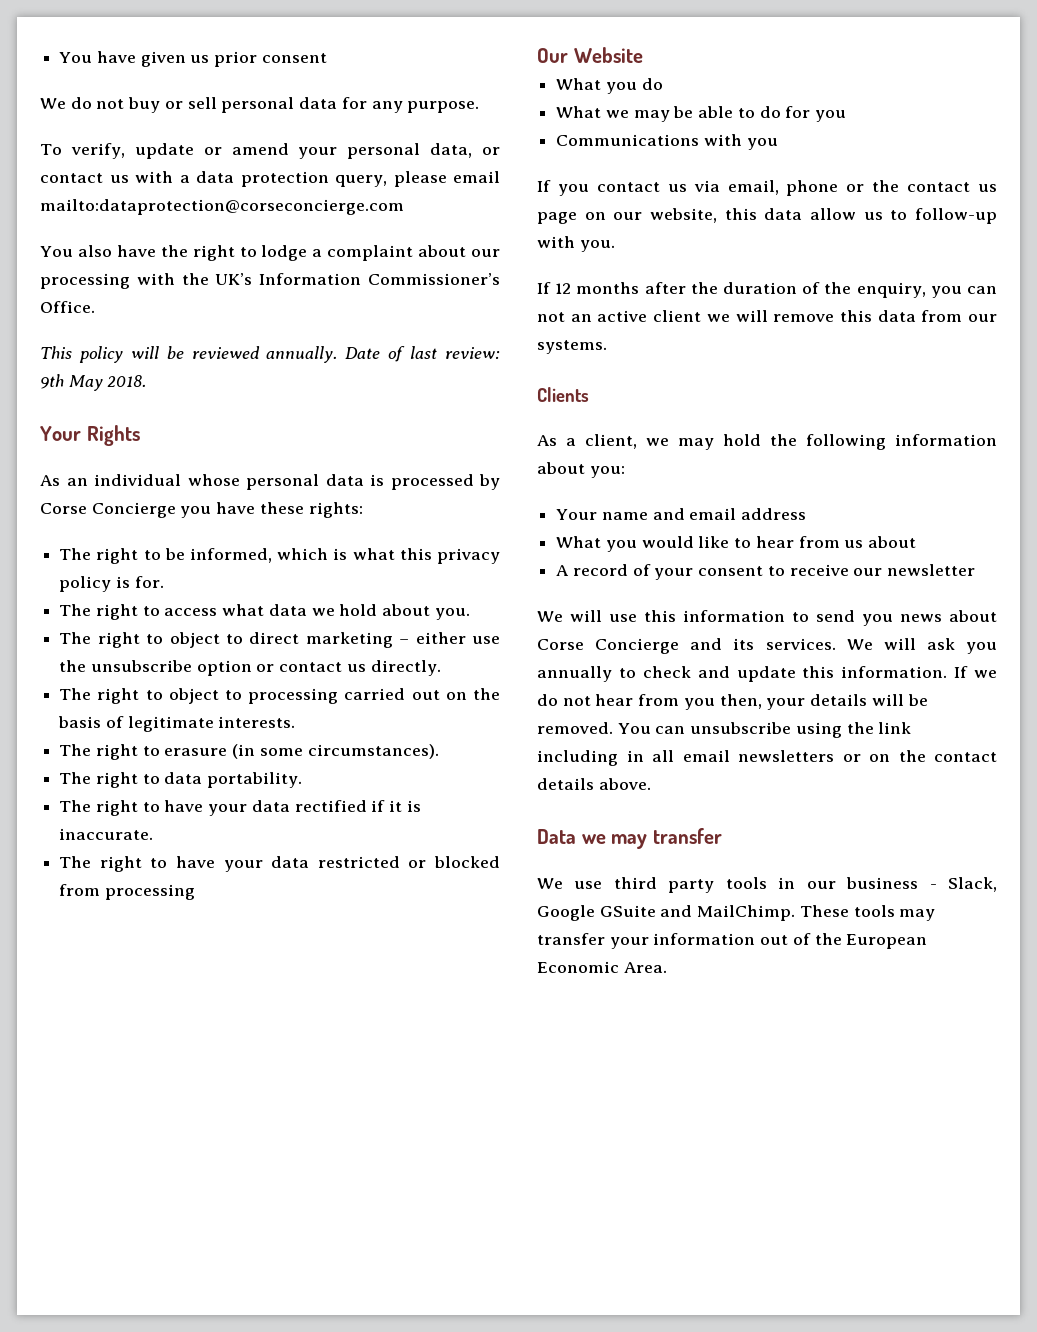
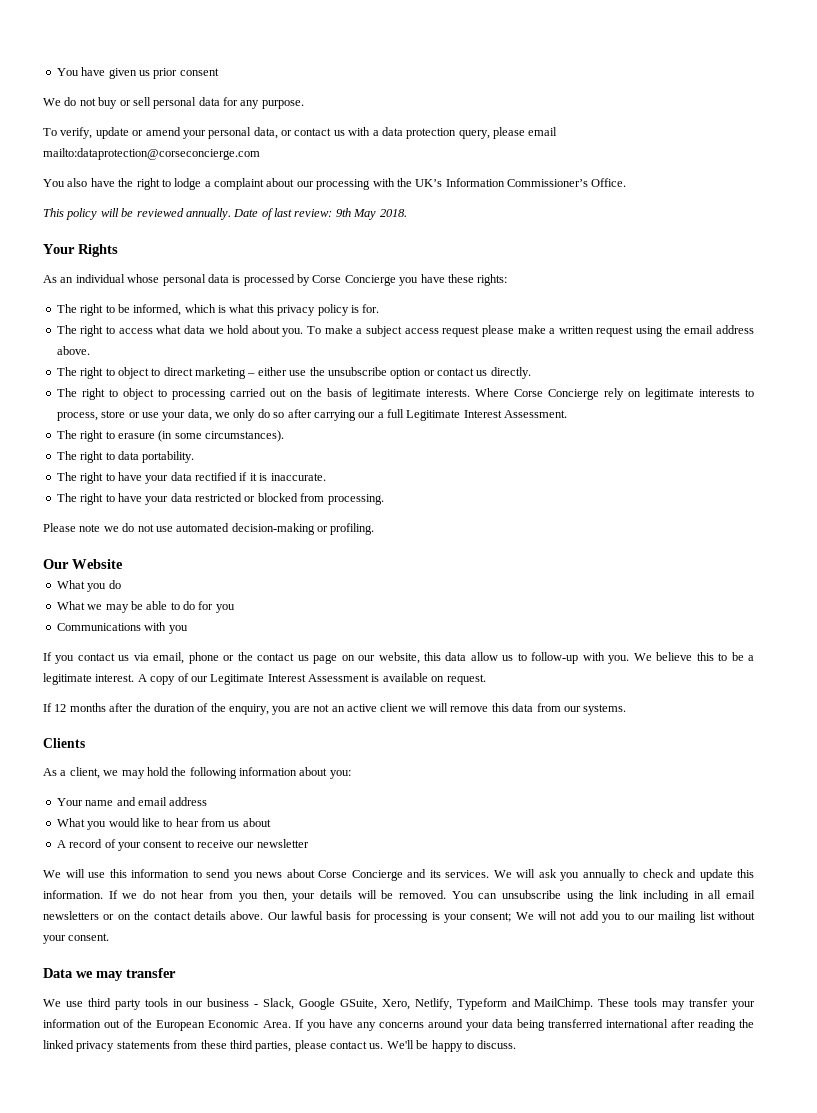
+ To make a subject access request please make a written request using the email address above.
+ Where Corse Concierge rely on legitimate interests to process, store or use your data, we only do so after carrying our a full Legitimate Interest Assessment.
- The right to have your data restricted or blocked from processing
+ The right to have your data restricted or blocked from processing.
+ Please note we do not use automated decision-making or profiling.
+ We believe this to be a legitimate interest. A copy of our Legitimate Interest Assessment is available on request.
- If 12 months after the duration of the enquiry, you can not an active client we will remove this data from our systems.
+ If 12 months after the duration of the enquiry, you are not an active client we will remove this data from our systems.
+ Our lawful basis for processing is your consent; We will not add you to our mailing list without your consent.
- We use third party tools in our business - Slack, Google GSuite and MailChimp.
+ We use third party tools in our business - Slack, Google GSuite, Xero, Netlify, Typeform and MailChimp.
+ If you have any concerns around your data being transferred international after reading the linked privacy statements from these third parties, please contact us. We'll be happy to discuss.

